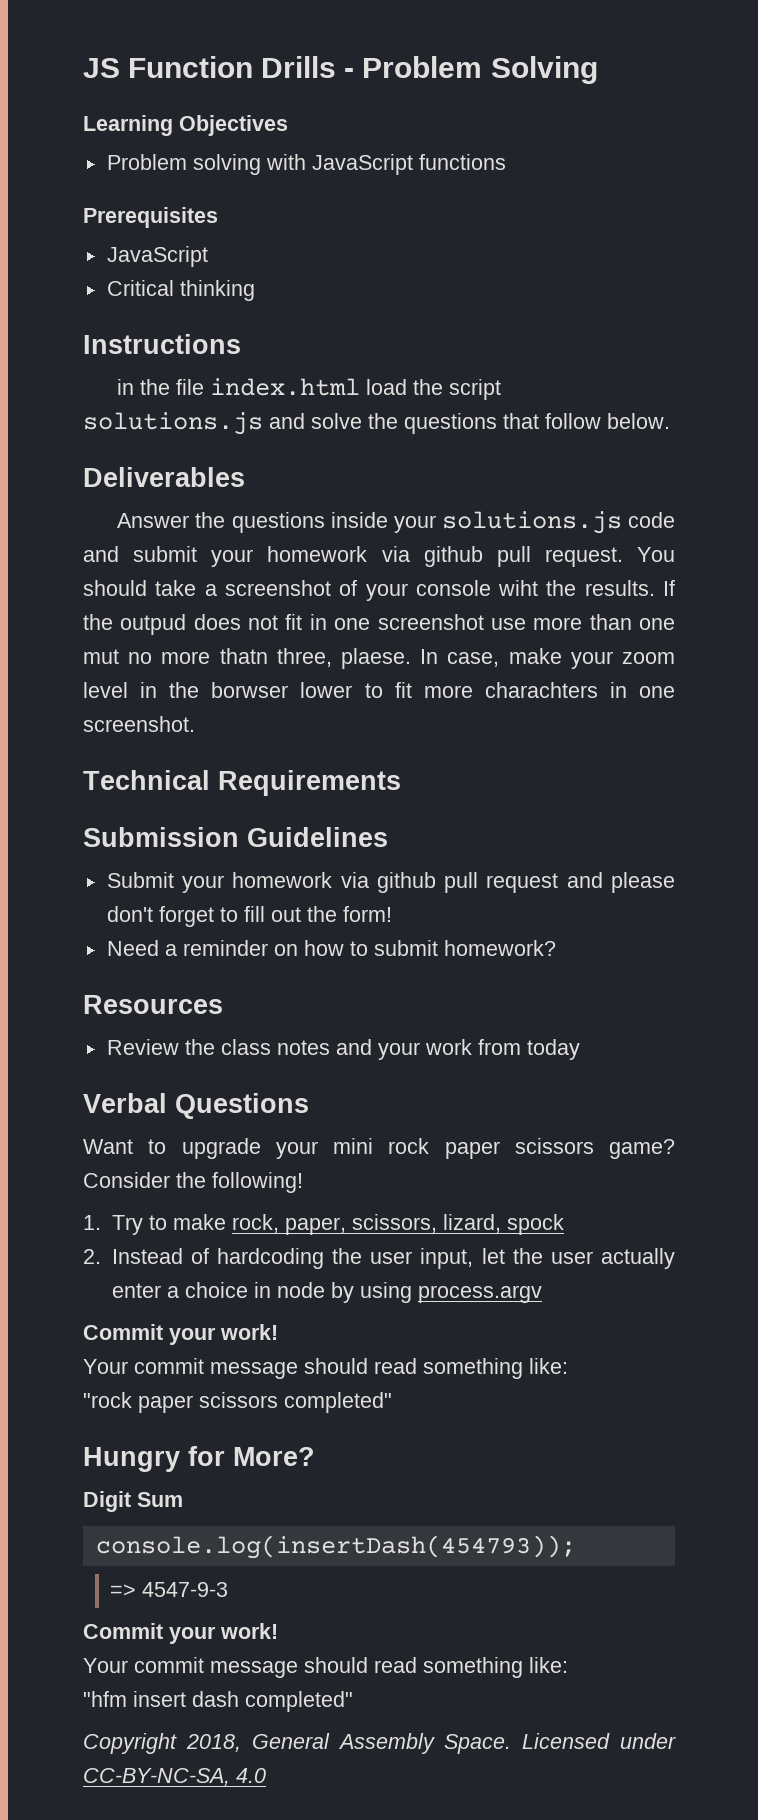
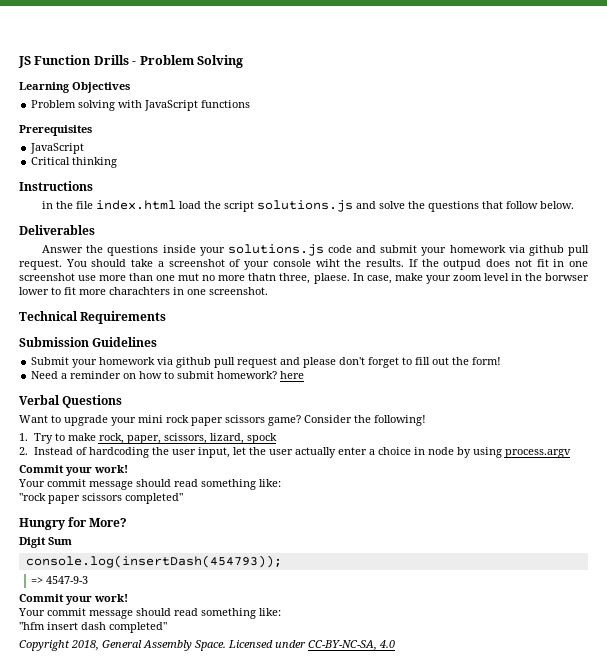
- Need a reminder on how to submit homework?
- Resources
- Review the class notes and your work from today
+ Need a reminder on how to submit homework? here

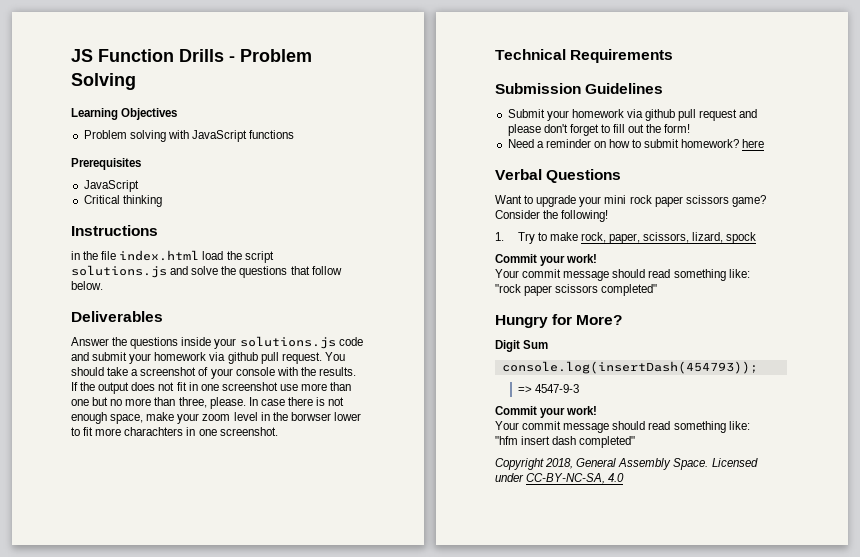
- You should take a screenshot of your console wiht the results.
+ You should take a screenshot of your console with the results.
- If the outpud does not fit in one screenshot use more than one mut no more thatn three, plaese. In case, make your zoom level in the borwser lower to fit more charachters in one screenshot.
+ If the output does not fit in one screenshot use more than one but no more than three, please. In case there is not enough space, make your zoom level in the borwser lower to fit more charachters in one screenshot.
- 2. Instead of hardcoding the user input, let the user actually enter a choice in node by using process.argv

